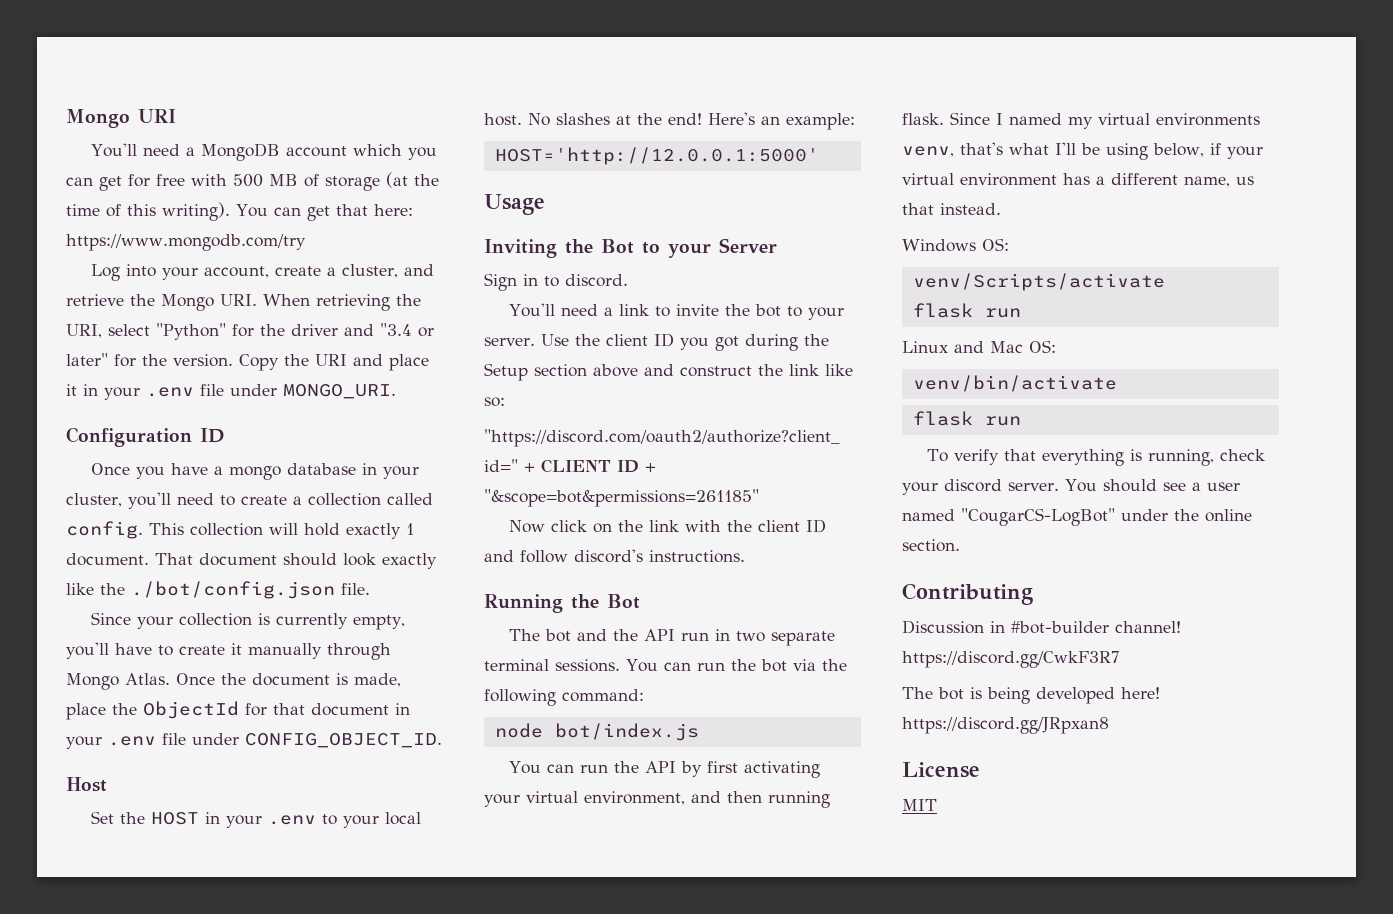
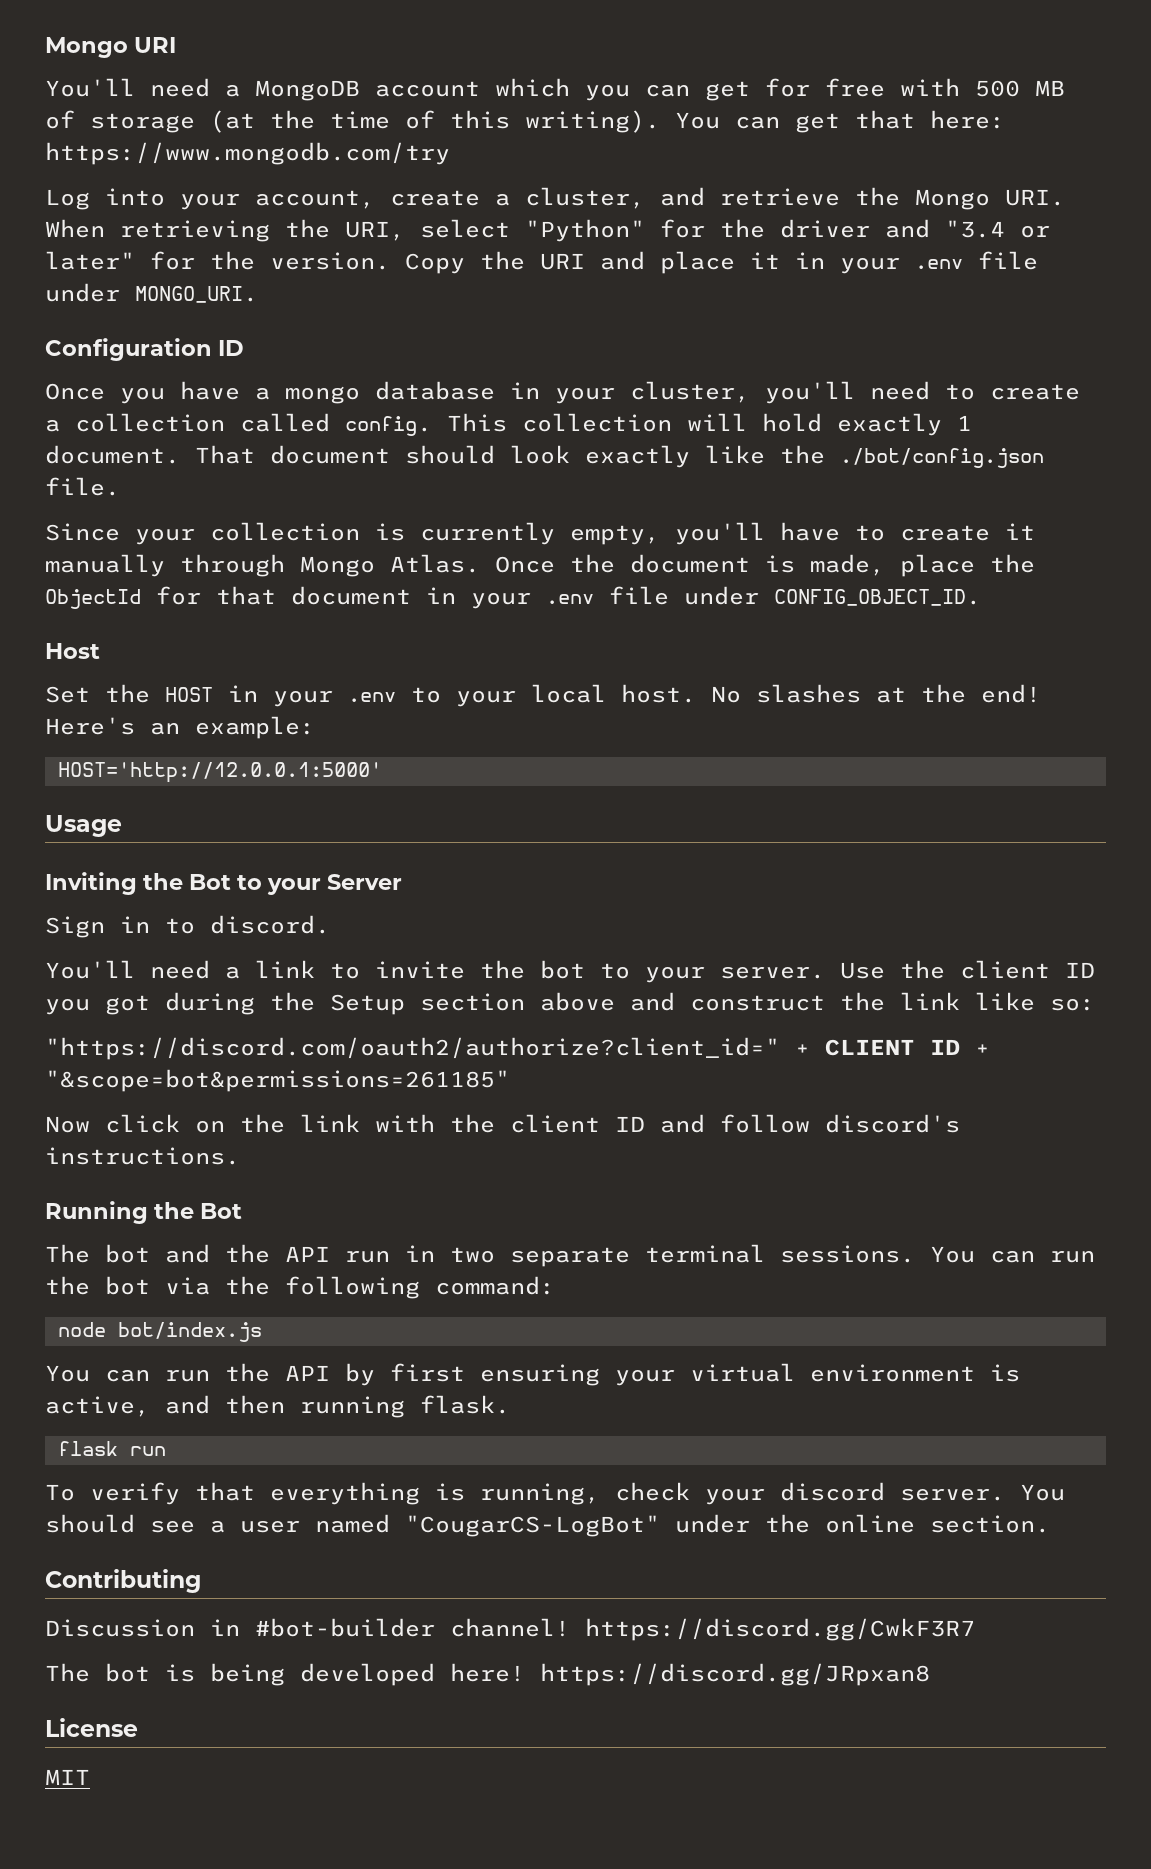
- You can run the API by first activating your virtual environment, and then running flask. Since I named my virtual environments venv, that's what I'll be using below, if your virtual environment has a different name, us that instead.
- Windows OS:
- venv/Scripts/activate
- flask run
- Linux and Mac OS:
- venv/bin/activate
+ You can run the API by first ensuring your virtual environment is active, and then running flask.

